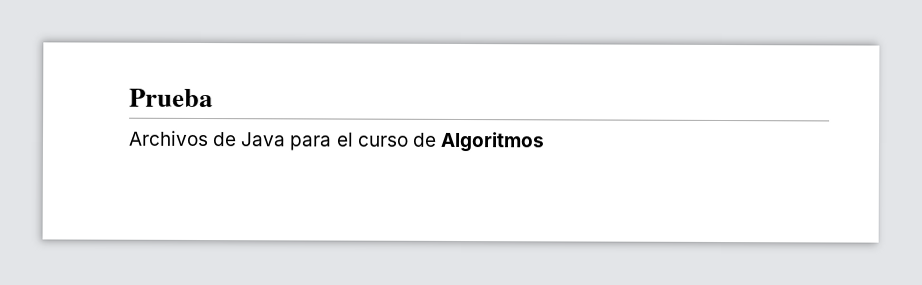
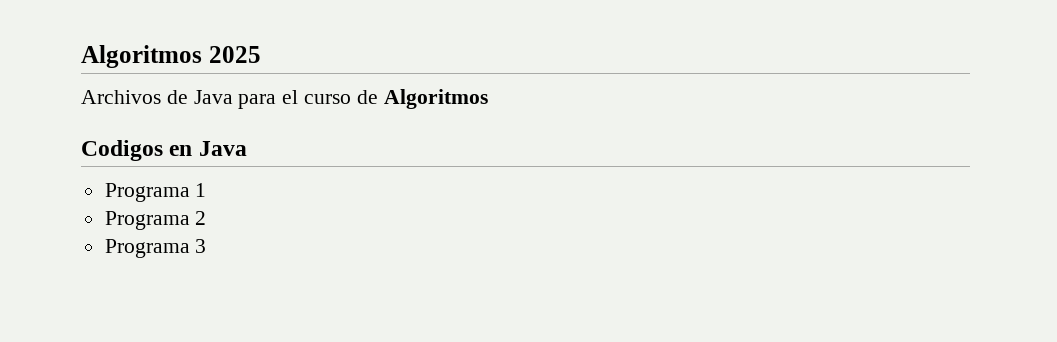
- Prueba
+ Algoritmos 2025
+ Codigos en Java
+ Programa 1
+ Programa 2
+ Programa 3

